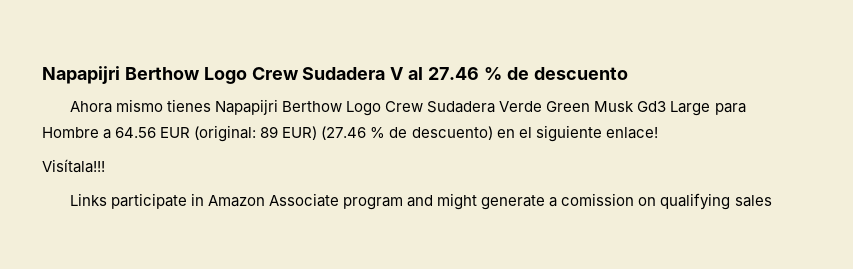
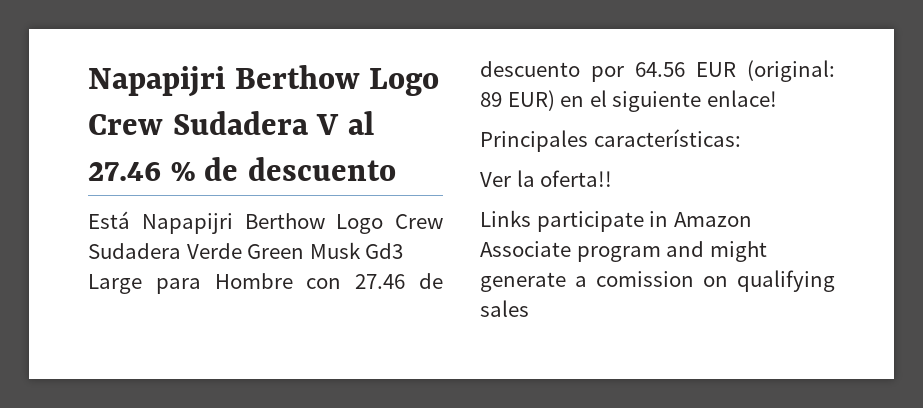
- Ahora mismo tienes Napapijri Berthow Logo Crew Sudadera Verde Green Musk Gd3 Large para Hombre a 64.56 EUR (original: 89 EUR) (27.46 % de descuento) en el siguiente enlace!
+ Está Napapijri Berthow Logo Crew Sudadera Verde Green Musk Gd3 Large para Hombre con 27.46 de descuento por 64.56 EUR (original: 89 EUR) en el siguiente enlace!
- Visítala!!!
+ Principales características:
+ Ver la oferta!!

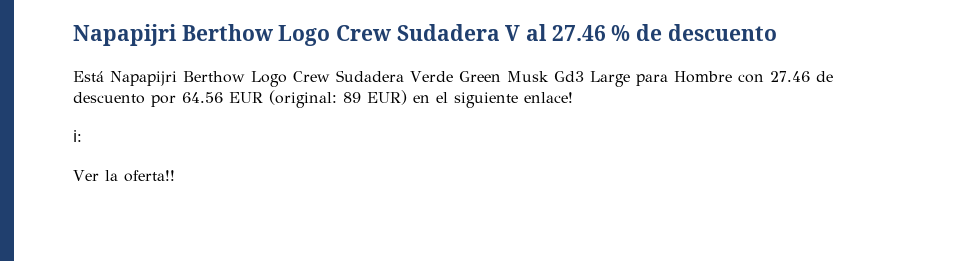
- Principales características:
+ ℹ:
- Links participate in Amazon Associate program and might generate a comission on qualifying sales

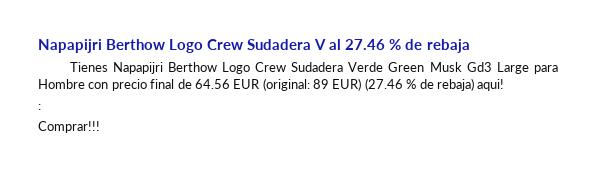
- Napapijri Berthow Logo Crew Sudadera V al 27.46 % de descuento
- Está Napapijri Berthow Logo Crew Sudadera Verde Green Musk Gd3 Large para Hombre con 27.46 de descuento por 64.56 EUR (original: 89 EUR) en el siguiente enlace!
- ℹ:
- Ver la oferta!!
+ Napapijri Berthow Logo Crew Sudadera V al 27.46 % de rebaja
+ Tienes Napapijri Berthow Logo Crew Sudadera Verde Green Musk Gd3 Large para Hombre con precio final de 64.56 EUR (original: 89 EUR) (27.46 % de rebaja) aqui!
+ :
+ Comprar!!!

